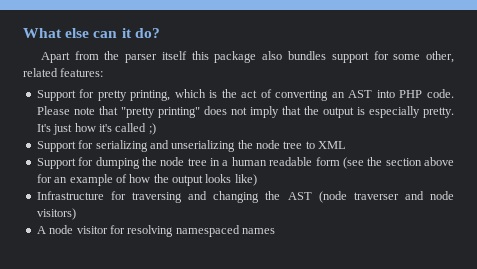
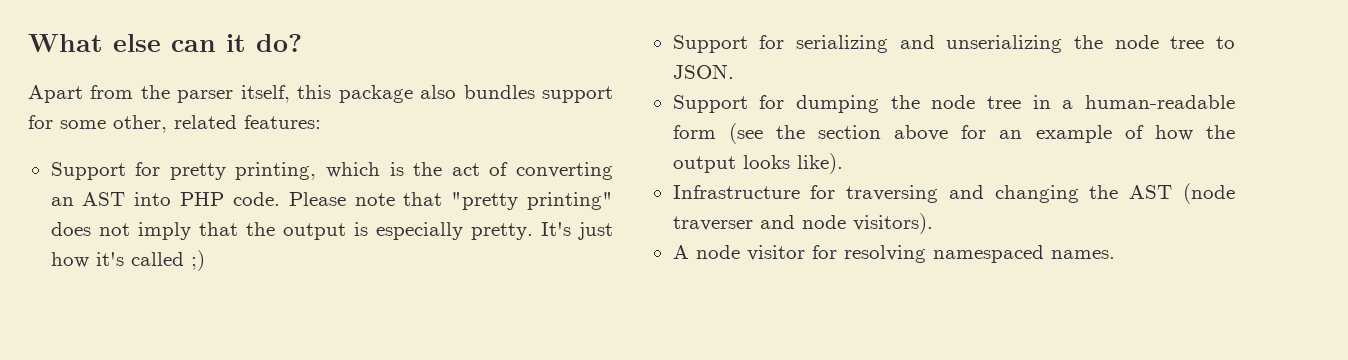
- Apart from the parser itself this package also bundles support for some other, related features:
+ Apart from the parser itself, this package also bundles support for some other, related features:
- Support for serializing and unserializing the node tree to XML
+ Support for serializing and unserializing the node tree to JSON.
- Support for dumping the node tree in a human readable form (see the section above for an example of how the output looks like)
+ Support for dumping the node tree in a human-readable form (see the section above for an example of how the output looks like).
- Infrastructure for traversing and changing the AST (node traverser and node visitors)
+ Infrastructure for traversing and changing the AST (node traverser and node visitors).
- A node visitor for resolving namespaced names
+ A node visitor for resolving namespaced names.

